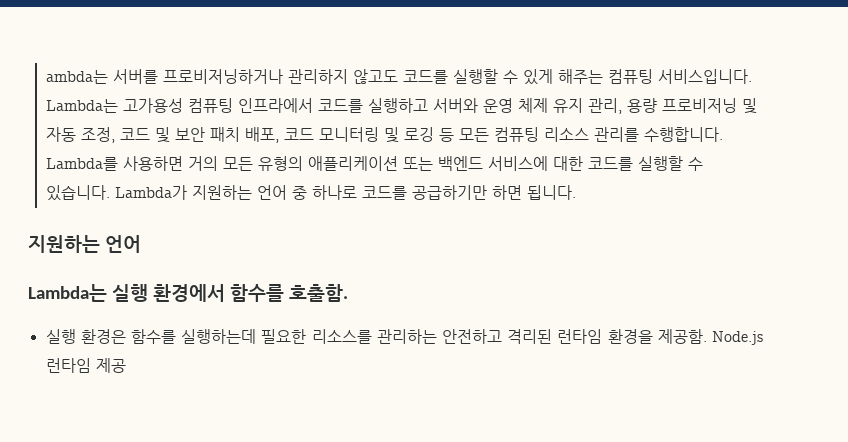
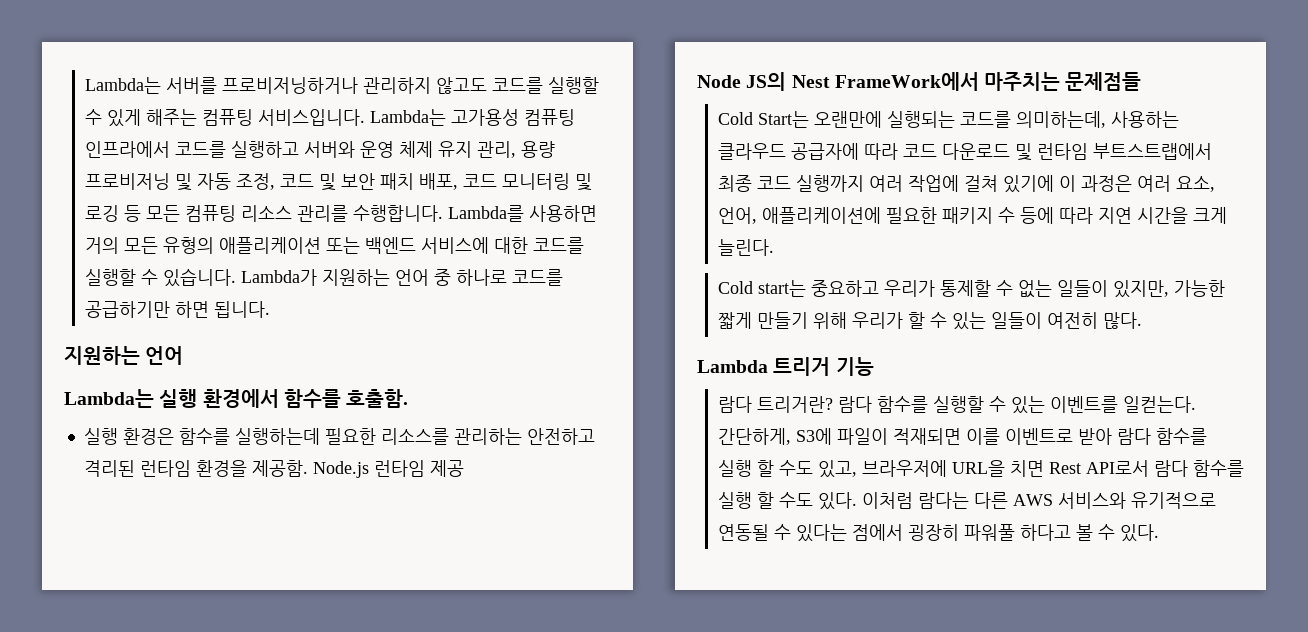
- ambda는 서버를 프로비저닝하거나 관리하지 않고도 코드를 실행할 수 있게 해주는 컴퓨팅 서비스입니다.
+ Lambda는 서버를 프로비저닝하거나 관리하지 않고도 코드를 실행할 수 있게 해주는 컴퓨팅 서비스입니다.
+ Node JS의 Nest FrameWork에서 마주치는 문제점들
+ Cold Start는 오랜만에 실행되는 코드를 의미하는데, 사용하는 클라우드 공급자에 따라 코드 다운로드 및 런타임 부트스트랩에서 최종 코드 실행까지 여러 작업에 걸쳐 있기에 이 과정은 여러 요소, 언어, 애플리케이션에 필요한 패키지 수 등에 따라 지연 시간을 크게 늘린다.
+ Cold start는 중요하고 우리가 통제할 수 없는 일들이 있지만, 가능한 짧게 만들기 위해 우리가 할 수 있는 일들이 여전히 많다.
+ Lambda 트리거 기능
+ 람다 트리거란? 람다 함수를 실행할 수 있는 이벤트를 일컫는다. 간단하게, S3에 파일이 적재되면 이를 이벤트로 받아 람다 함수를 실행 할 수도 있고, 브라우저에 URL을 치면 Rest API로서 람다 함수를 실행 할 수도 있다. 이처럼 람다는 다른 AWS 서비스와 유기적으로 연동될 수 있다는 점에서 굉장히 파워풀 하다고 볼 수 있다.

